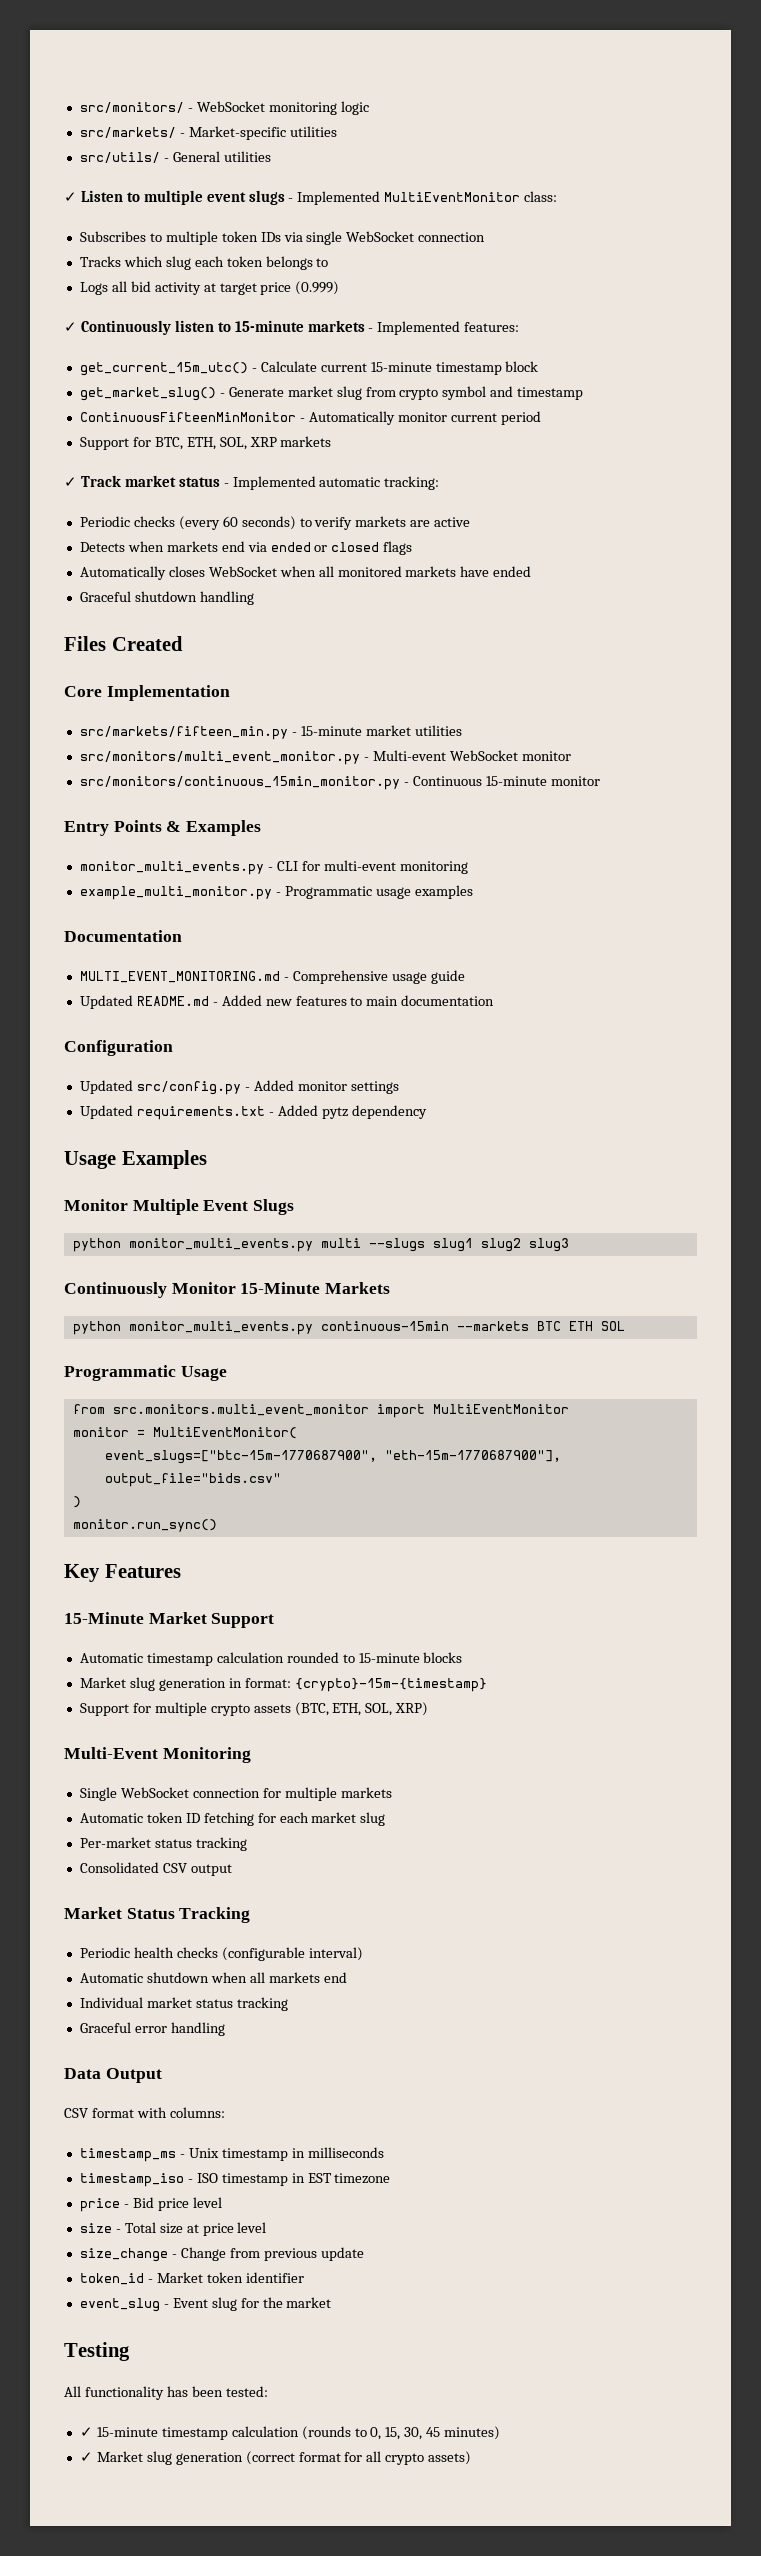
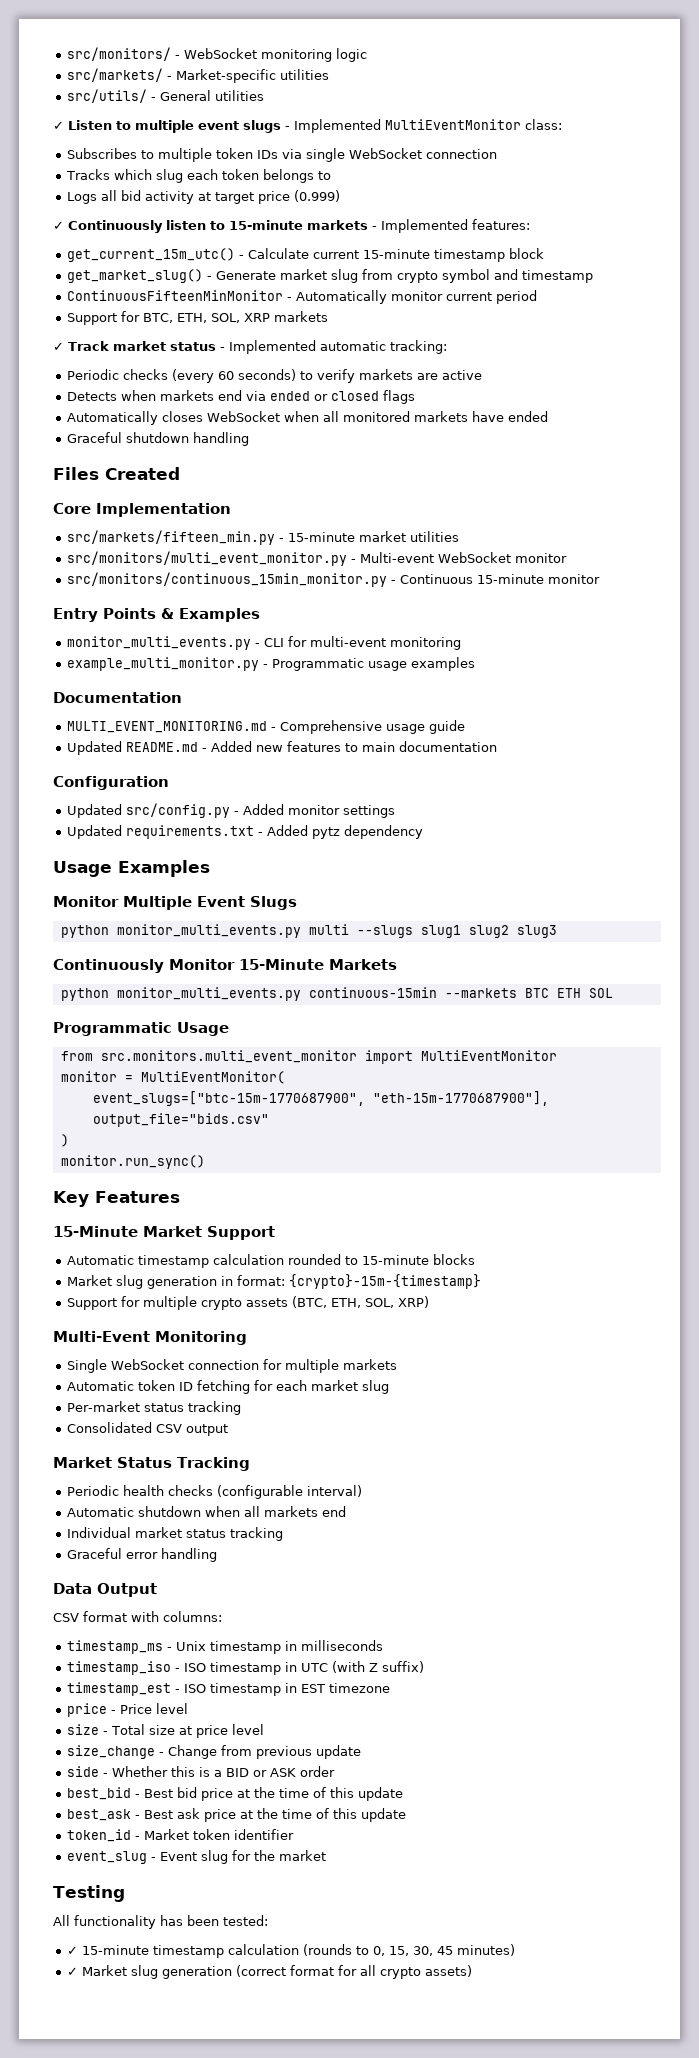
- timestamp_iso - ISO timestamp in EST timezone
+ timestamp_iso - ISO timestamp in UTC (with Z suffix)
+ timestamp_est - ISO timestamp in EST timezone
- price - Bid price level
+ price - Price level
+ side - Whether this is a BID or ASK order
+ best_bid - Best bid price at the time of this update
+ best_ask - Best ask price at the time of this update

